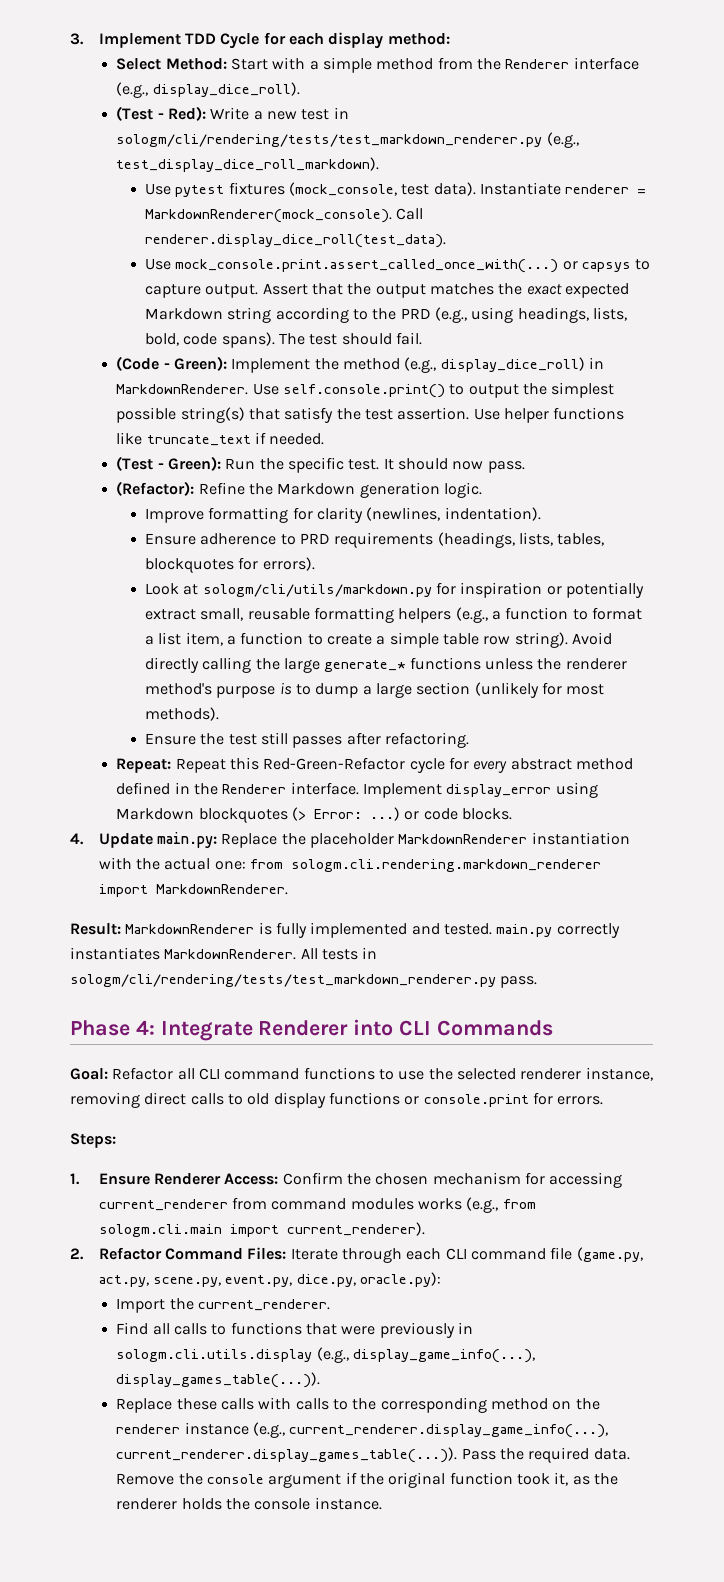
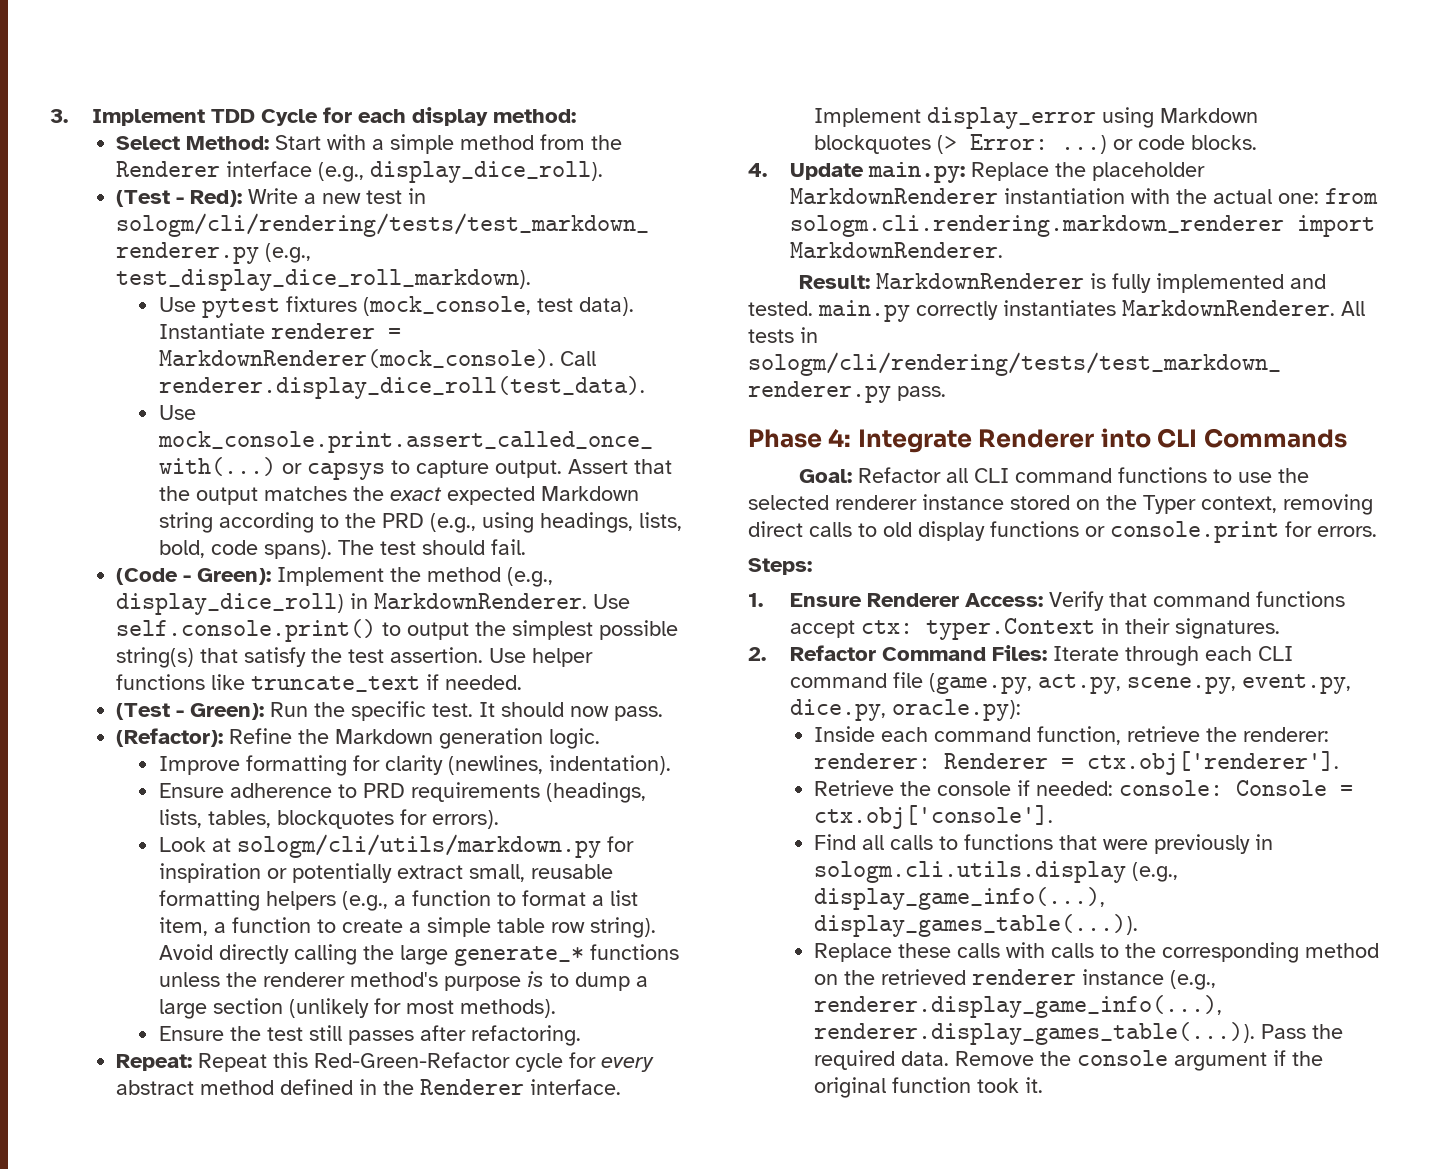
- Goal: Refactor all CLI command functions to use the selected renderer instance, removing direct calls to old display functions or console.print for errors.
+ Goal: Refactor all CLI command functions to use the selected renderer instance stored on the Typer context, removing direct calls to old display functions or console.print for errors.
- 1. Ensure Renderer Access: Confirm the chosen mechanism for accessing current_renderer from command modules works (e.g., from sologm.cli.main import current_renderer).
+ 1. Ensure Renderer Access: Verify that command functions accept ctx: typer.Context in their signatures.
- Import the current_renderer.
+ Inside each command function, retrieve the renderer: renderer: Renderer = ctx.obj['renderer'].
+ Retrieve the console if needed: console: Console = ctx.obj['console'].
- Replace these calls with calls to the corresponding method on the renderer instance (e.g., current_renderer.display_game_info(...), current_renderer.display_games_table(...)). Pass the required data.
+ Replace these calls with calls to the corresponding method on the retrieved renderer instance (e.g., renderer.display_game_info(...), renderer.display_games_table(...)). Pass the required data.
- Remove the console argument if the original function took it, as the renderer holds the console instance.
+ Remove the console argument if the original function took it.

